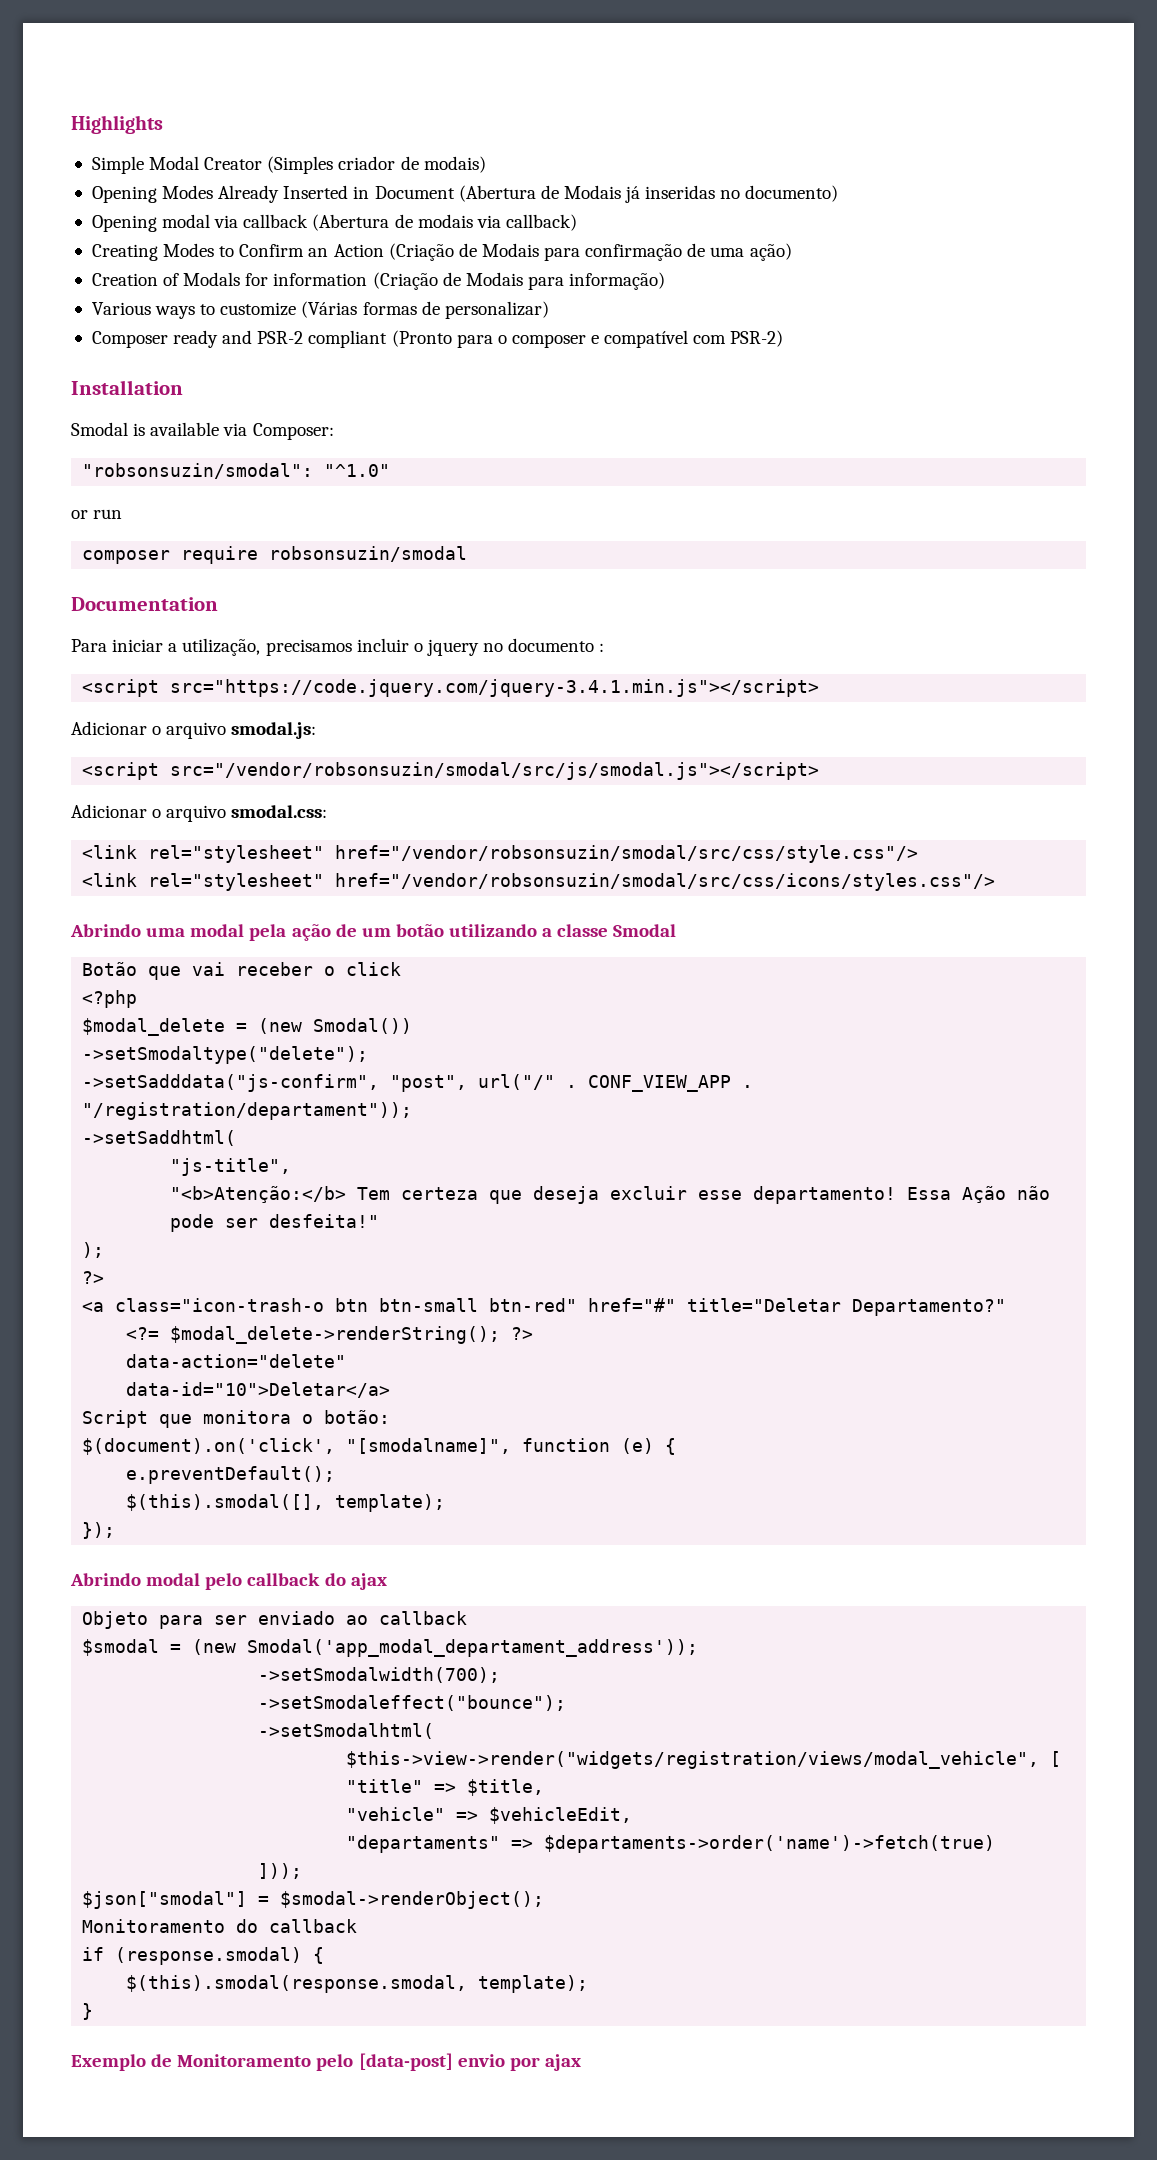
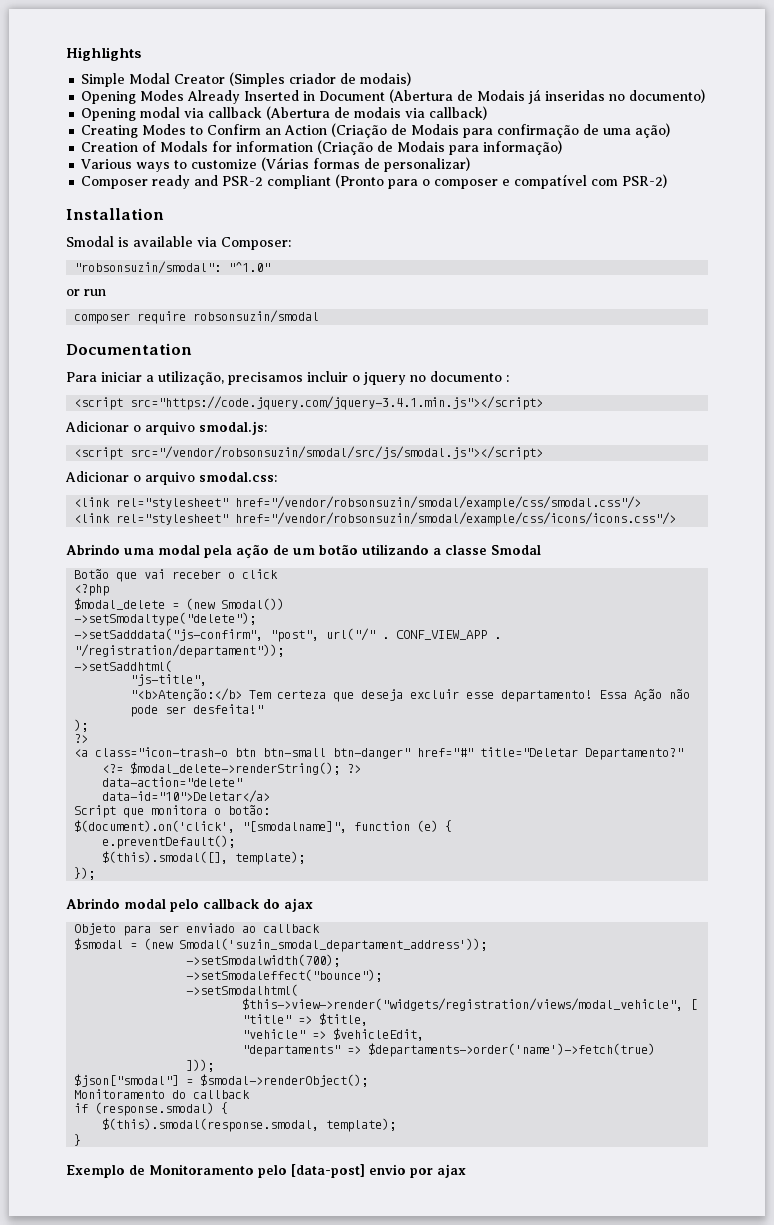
- <link rel="stylesheet" href="/vendor/robsonsuzin/smodal/src/css/style.css"/>
- <link rel="stylesheet" href="/vendor/robsonsuzin/smodal/src/css/icons/styles.css"/>
+ <link rel="stylesheet" href="/vendor/robsonsuzin/smodal/example/css/smodal.css"/>
+ <link rel="stylesheet" href="/vendor/robsonsuzin/smodal/example/css/icons/icons.css"/>
- <a class="icon-trash-o btn btn-small btn-red" href="#" title="Deletar Departamento?"
+ <a class="icon-trash-o btn btn-small btn-danger" href="#" title="Deletar Departamento?"
- $smodal = (new Smodal('app_modal_departament_address'));
+ $smodal = (new Smodal('suzin_smodal_departament_address'));

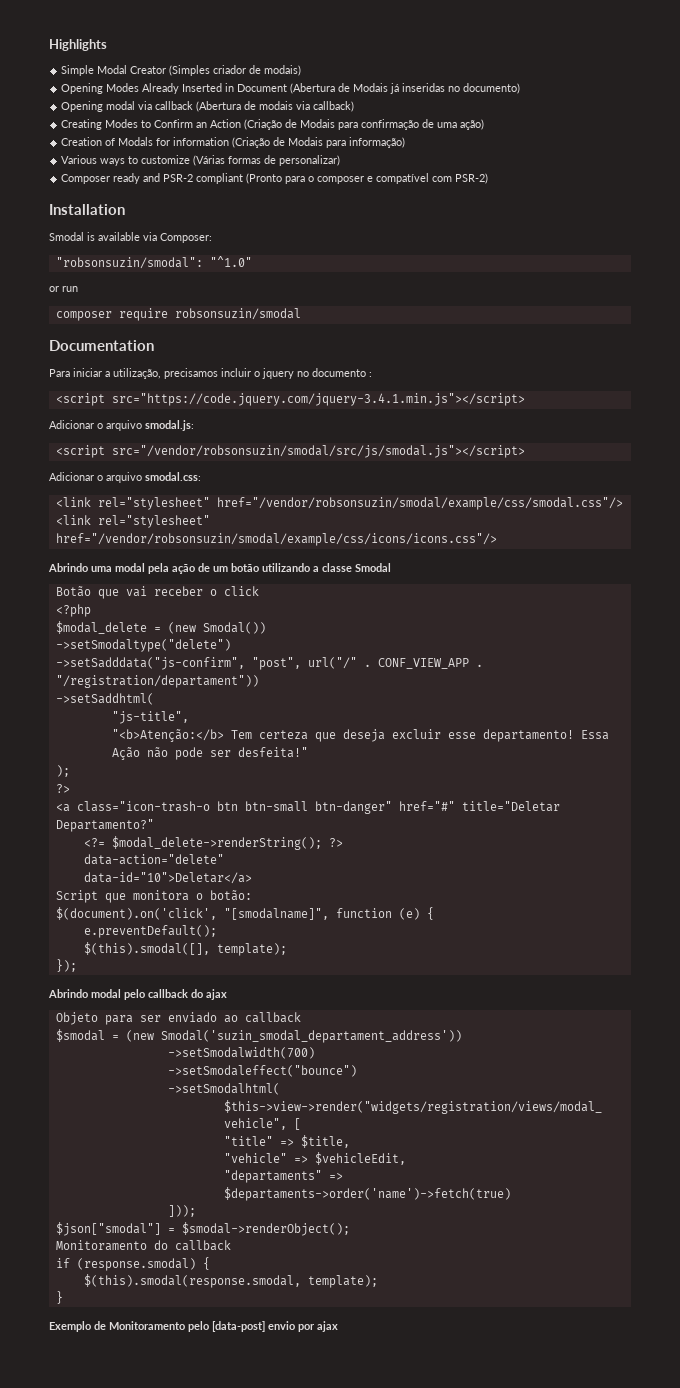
- ->setSmodaltype("delete");
+ ->setSmodaltype("delete")
- "/registration/departament"));
+ "/registration/departament"))
- $smodal = (new Smodal('suzin_smodal_departament_address'));
- ->setSmodalwidth(700);
- ->setSmodaleffect("bounce");
+ $smodal = (new Smodal('suzin_smodal_departament_address'))
+ ->setSmodalwidth(700)
+ ->setSmodaleffect("bounce")

